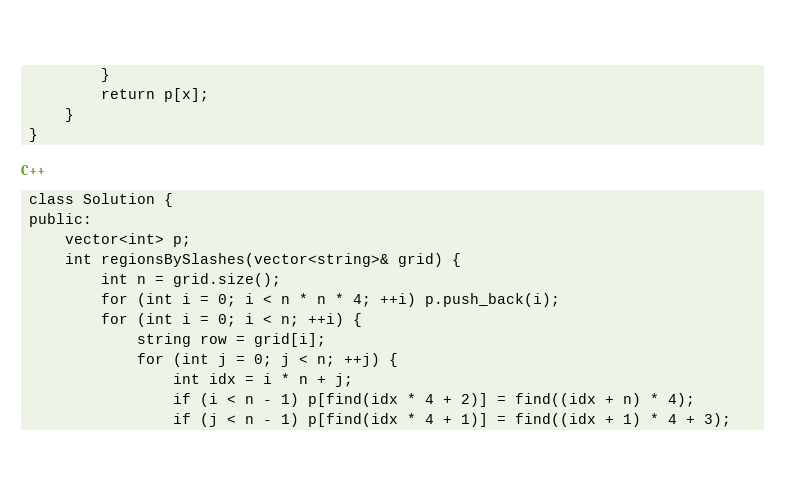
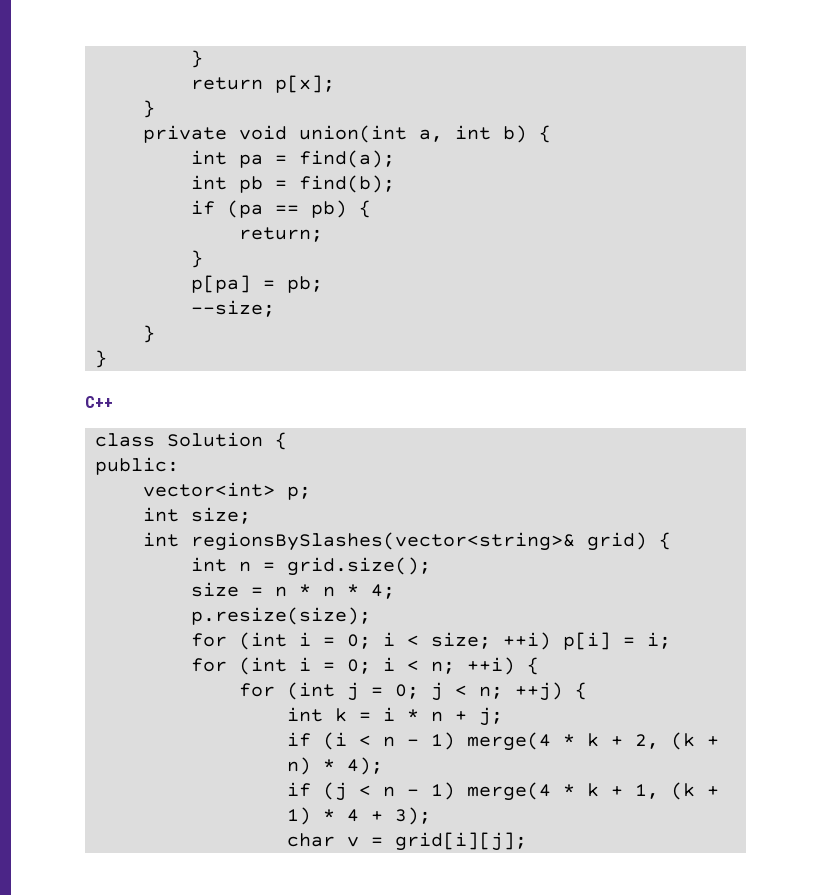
+ private void union(int a, int b) {
+ int pa = find(a);
+ int pb = find(b);
+ if (pa == pb) {
+ return;
+ }
+ p[pa] = pb;
+ --size;
+ }
+ int size;
- for (int i = 0; i < n * n * 4; ++i) p.push_back(i);
+ size = n * n * 4;
+ p.resize(size);
+ for (int i = 0; i < size; ++i) p[i] = i;
- string row = grid[i];
- int idx = i * n + j;
+ int k = i * n + j;
- if (i < n - 1) p[find(idx * 4 + 2)] = find((idx + n) * 4);
+ if (i < n - 1) merge(4 * k + 2, (k + n) * 4);
- if (j < n - 1) p[find(idx * 4 + 1)] = find((idx + 1) * 4 + 3);
+ if (j < n - 1) merge(4 * k + 1, (k + 1) * 4 + 3);
+ char v = grid[i][j];

